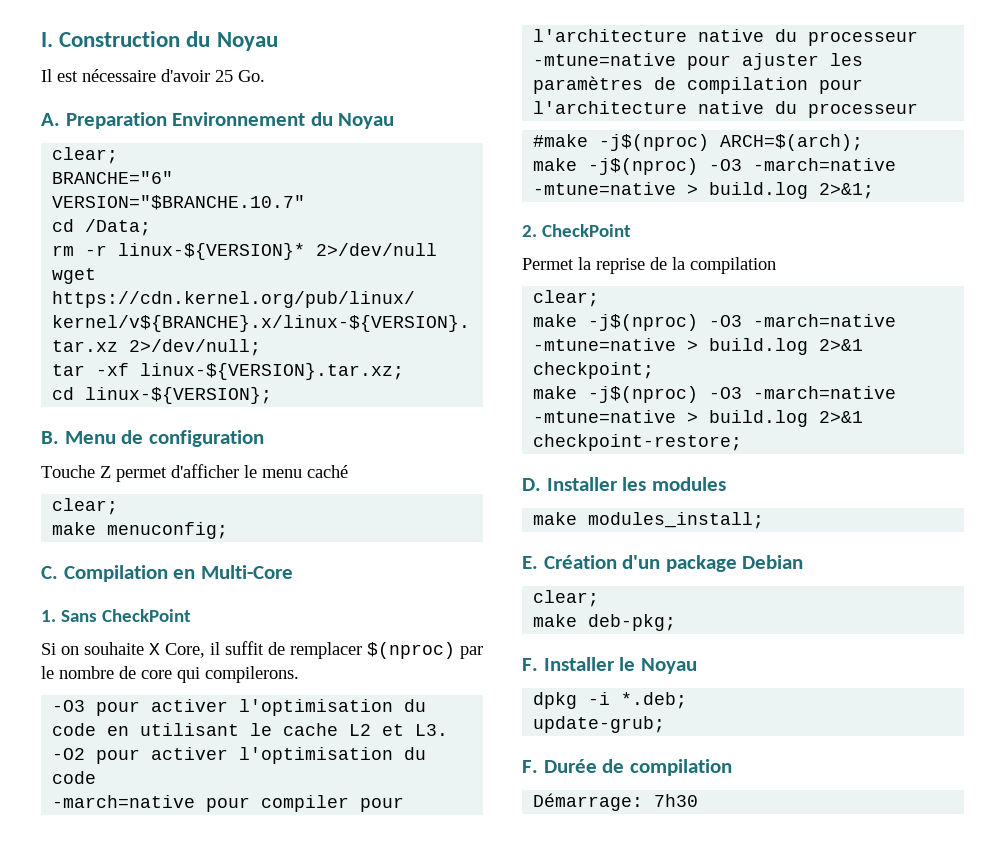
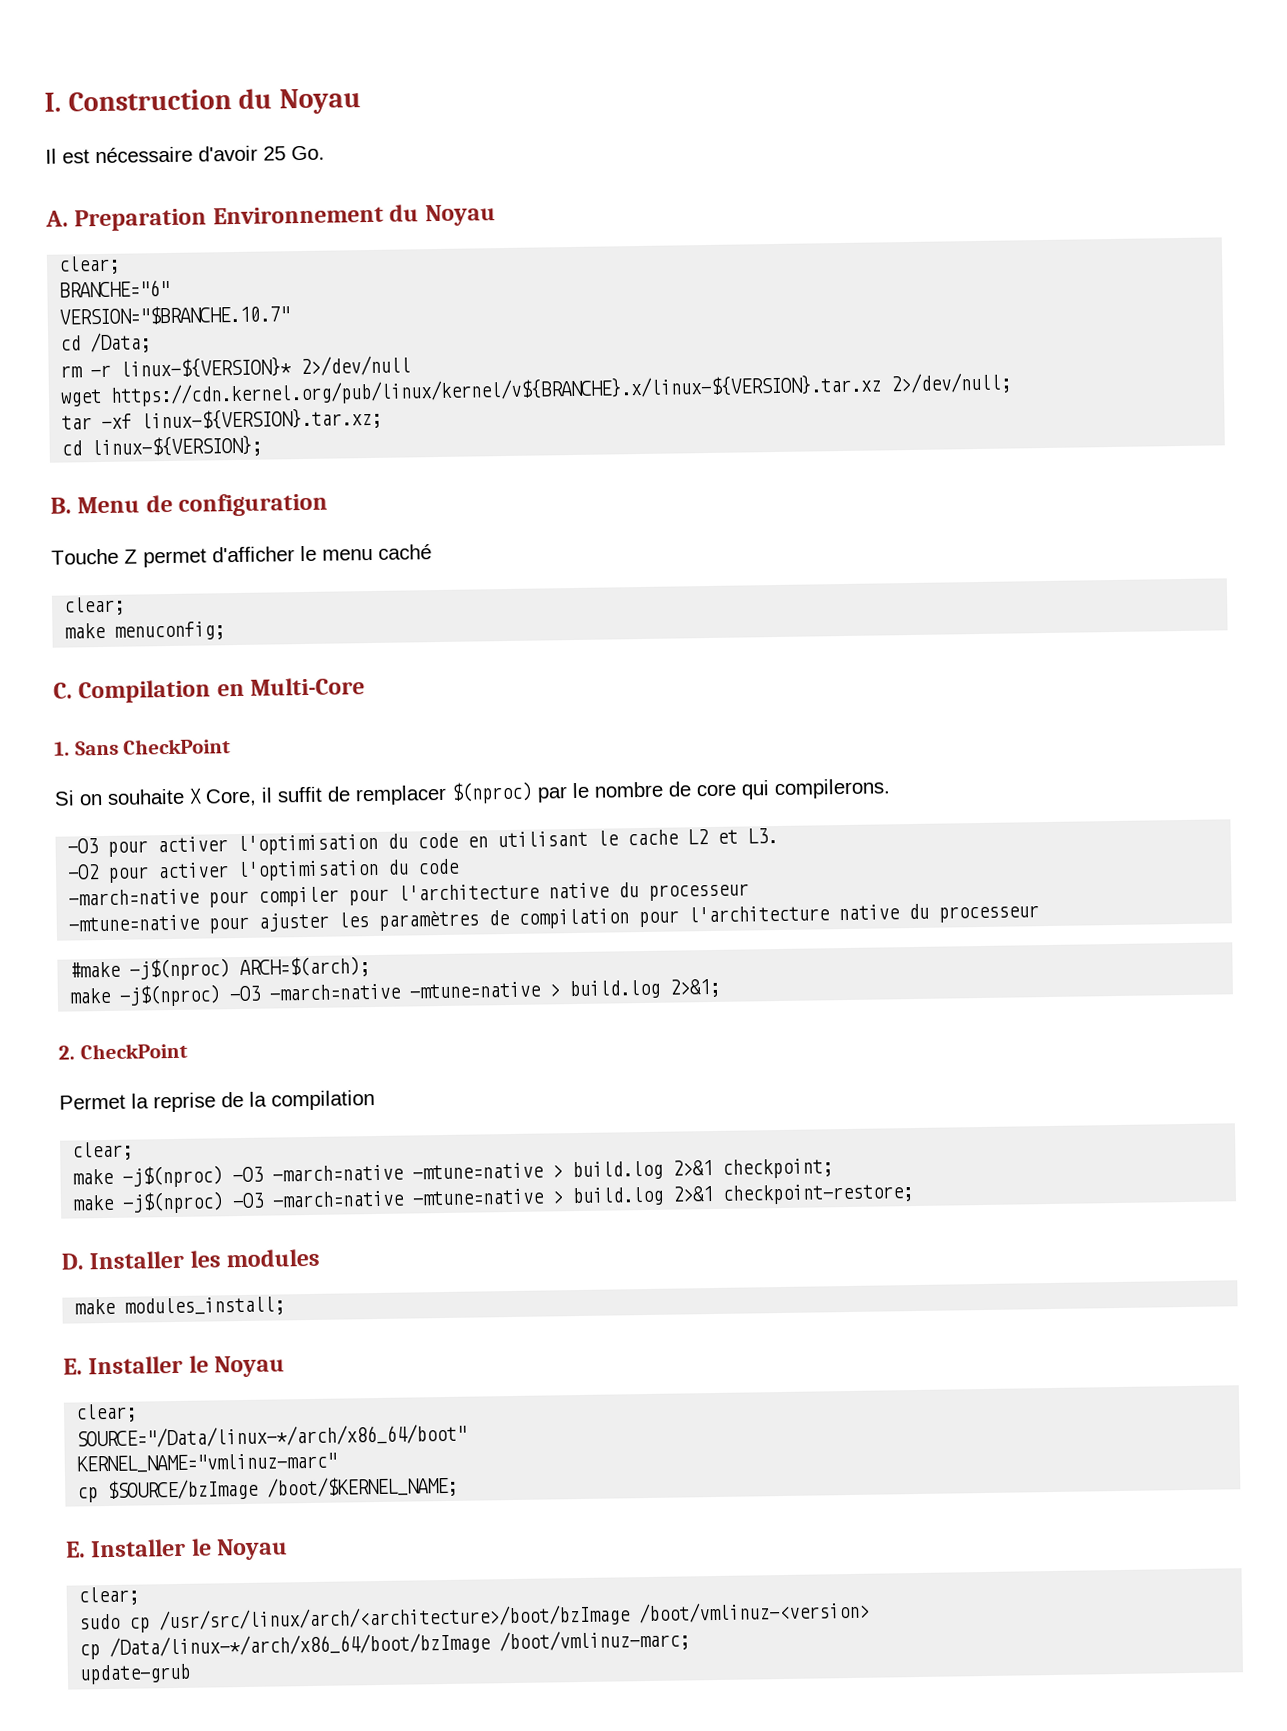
  make modules_install;
- E. Création d'un package Debian
+ E. Installer le Noyau
  clear;
- make deb-pkg;
- F. Installer le Noyau
- dpkg -i *.deb;
- update-grub;
- F. Durée de compilation
- Démarrage: 7h30
+ SOURCE="/Data/linux-*/arch/x86_64/boot"
+ KERNEL_NAME="vmlinuz-marc"
+ cp $SOURCE/bzImage /boot/$KERNEL_NAME;
+ E. Installer le Noyau
+ clear;
+ sudo cp /usr/src/linux/arch/<architecture>/boot/bzImage /boot/vmlinuz-<version>
+ cp /Data/linux-*/arch/x86_64/boot/bzImage /boot/vmlinuz-marc;
+ update-grub

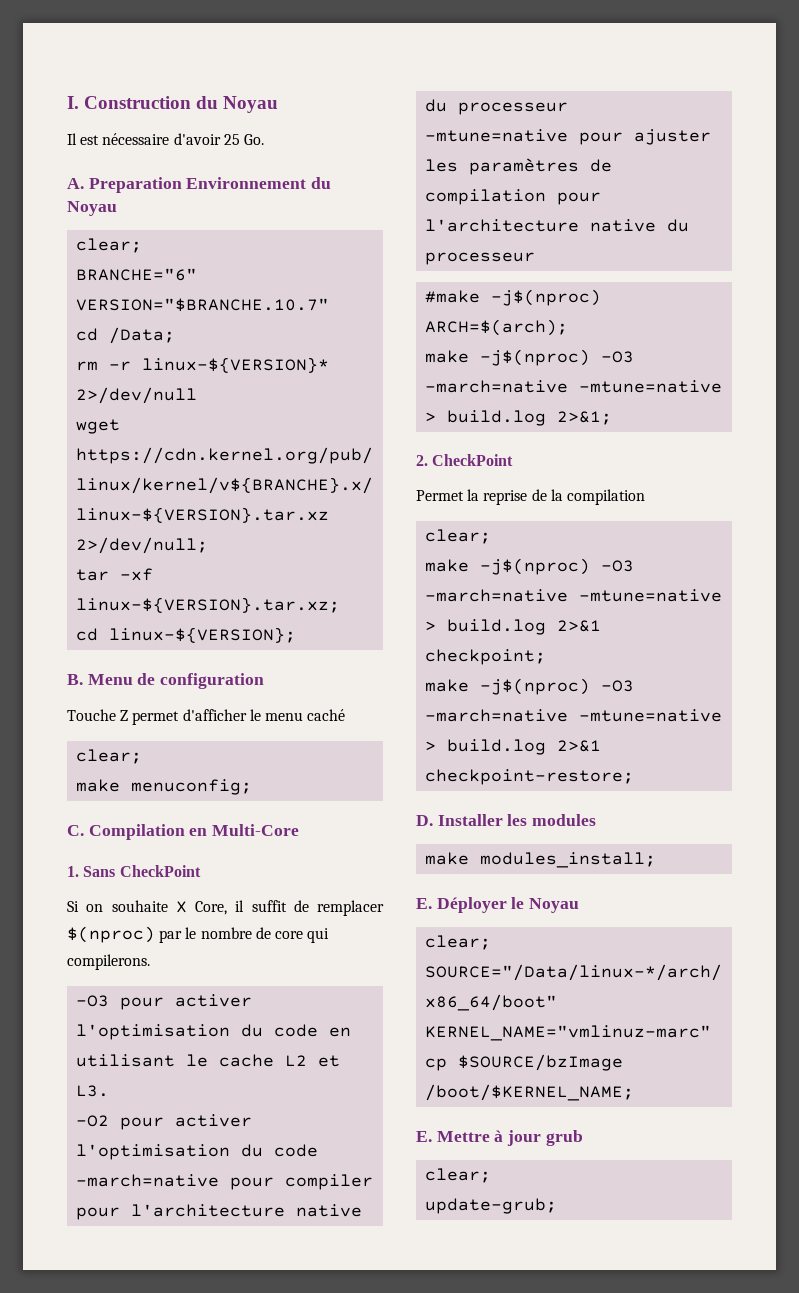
  make modules_install;
- E. Installer le Noyau
+ E. Déployer le Noyau
  cp $SOURCE/bzImage /boot/$KERNEL_NAME;
- E. Installer le Noyau
+ E. Mettre à jour grub
  clear;
- sudo cp /usr/src/linux/arch/<architecture>/boot/bzImage /boot/vmlinuz-<version>
- cp /Data/linux-*/arch/x86_64/boot/bzImage /boot/vmlinuz-marc;
- update-grub
+ update-grub;

